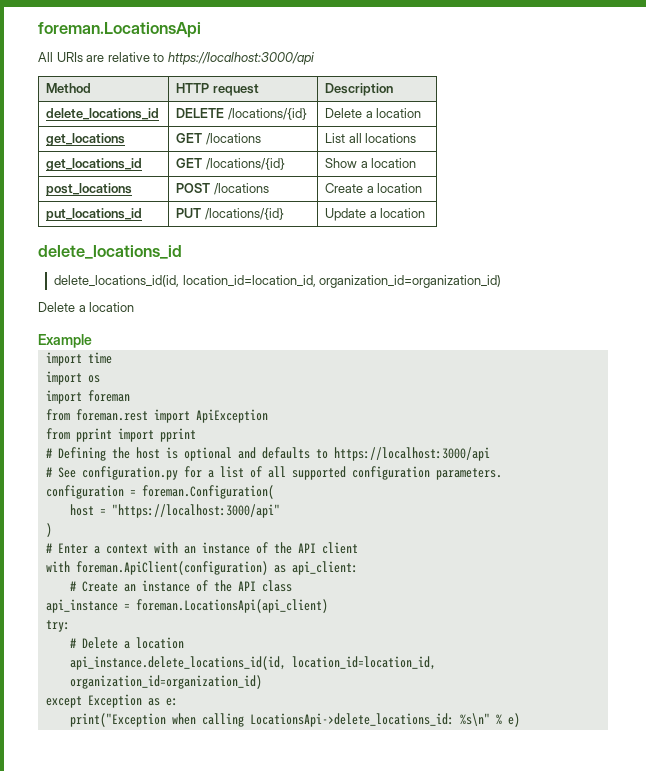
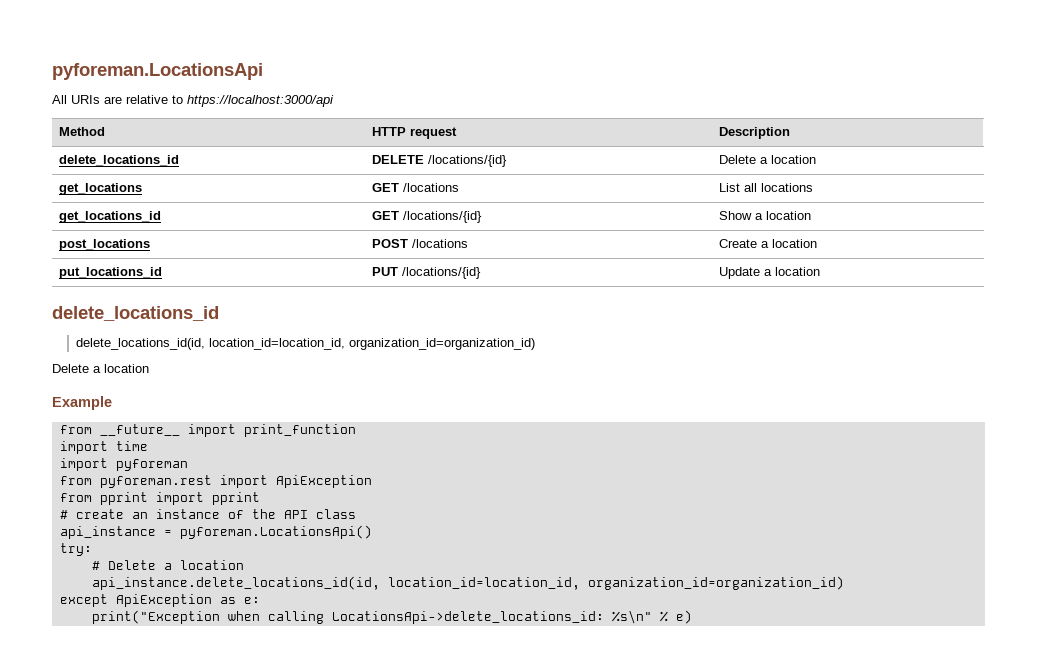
- foreman.LocationsApi
+ pyforeman.LocationsApi
+ from __future__ import print_function
- import os
- import foreman
- from foreman.rest import ApiException
+ import pyforeman
+ from pyforeman.rest import ApiException
- # Defining the host is optional and defaults to https://localhost:3000/api
- # See configuration.py for a list of all supported configuration parameters.
- configuration = foreman.Configuration(
- host = "https://localhost:3000/api"
- )
- # Enter a context with an instance of the API client
- with foreman.ApiClient(configuration) as api_client:
- # Create an instance of the API class
+ # create an instance of the API class
- api_instance = foreman.LocationsApi(api_client)
+ api_instance = pyforeman.LocationsApi()
- except Exception as e:
+ except ApiException as e:

